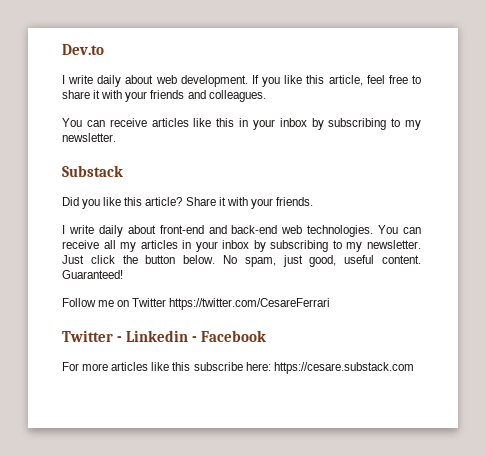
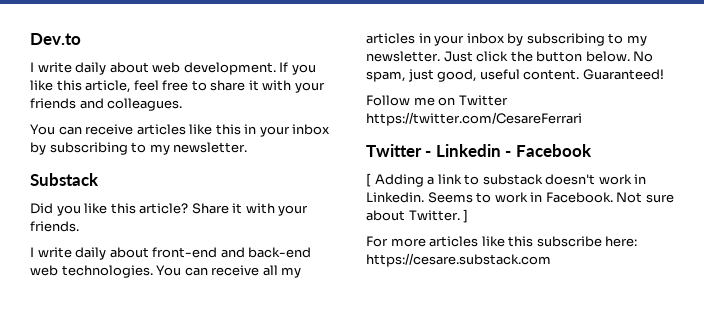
+ [ Adding a link to substack doesn't work in Linkedin. Seems to work in Facebook. Not sure about Twitter. ]

